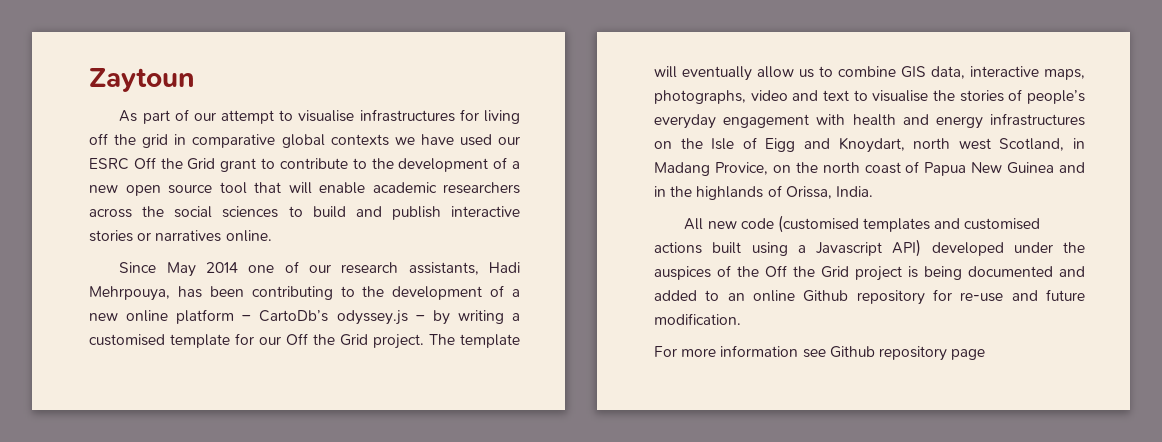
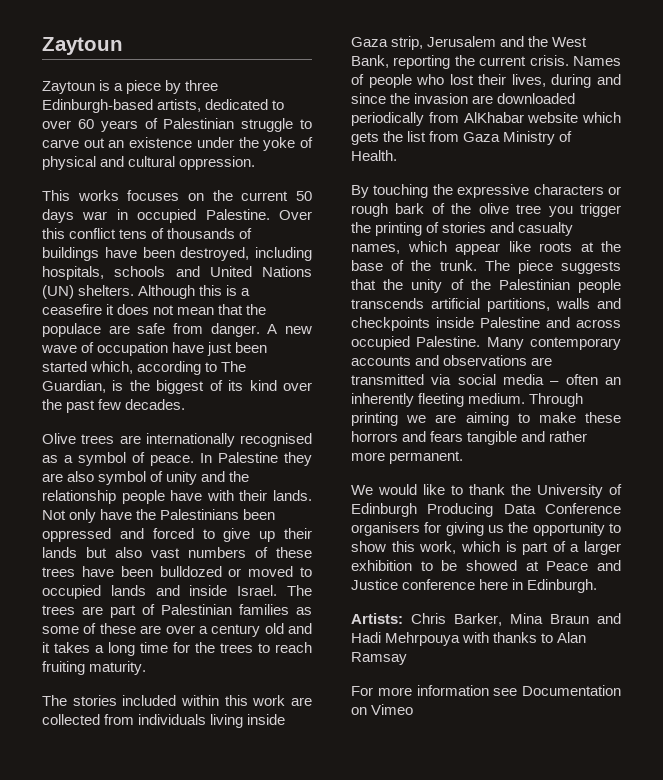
- As part of our attempt to visualise infrastructures for living off the grid in comparative global contexts we have used our ESRC Off the Grid grant to contribute to the development of a new open source tool that will enable academic researchers across the social sciences to build and publish interactive stories or narratives online.
- Since May 2014 one of our research assistants, Hadi Mehrpouya, has been contributing to the development of a new online platform – CartoDb’s odyssey.js – by writing a customised template for our Off the Grid project. The template will eventually allow us to combine GIS data, interactive maps, photographs, video and text to visualise the stories of people’s everyday engagement with health and energy infrastructures on the Isle of Eigg and Knoydart, north west Scotland, in Madang Provice, on the north coast of Papua New Guinea and in the highlands of Orissa, India.
- All new code (customised templates and customised actions built using a Javascript API) developed under the auspices of the Off the Grid project is being documented and added to an online Github repository for re-use and future modification.
+ Zaytoun is a piece by three Edinburgh-based artists, dedicated to over 60 years of Palestinian struggle to carve out an existence under the yoke of physical and cultural oppression.
+ This works focuses on the current 50 days war in occupied Palestine. Over this conflict tens of thousands of buildings have been destroyed, including hospitals, schools and United Nations (UN) shelters. Although this is a ceasefire it does not mean that the populace are safe from danger. A new wave of occupation have just been started which, according to The Guardian, is the biggest of its kind over the past few decades.
+ Olive trees are internationally recognised as a symbol of peace. In Palestine they are also symbol of unity and the relationship people have with their lands. Not only have the Palestinians been oppressed and forced to give up their lands but also vast numbers of these trees have been bulldozed or moved to occupied lands and inside Israel. The trees are part of Palestinian families as some of these are over a century old and it takes a long time for the trees to reach fruiting maturity.
+ The stories included within this work are collected from individuals living inside Gaza strip, Jerusalem and the West Bank, reporting the current crisis. Names of people who lost their lives, during and since the invasion are downloaded periodically from AlKhabar website which gets the list from Gaza Ministry of Health.
+ By touching the expressive characters or rough bark of the olive tree you trigger the printing of stories and casualty names, which appear like roots at the base of the trunk. The piece suggests that the unity of the Palestinian people transcends artificial partitions, walls and checkpoints inside Palestine and across occupied Palestine. Many contemporary accounts and observations are transmitted via social media – often an inherently fleeting medium. Through printing we are aiming to make these horrors and fears tangible and rather more permanent.
+ We would like to thank the University of Edinburgh Producing Data Conference organisers for giving us the opportunity to show this work, which is part of a larger exhibition to be showed at Peace and Justice conference here in Edinburgh.
+ Artists: Chris Barker, Mina Braun and Hadi Mehrpouya with thanks to Alan Ramsay
- For more information see Github repository page
+ For more information see Documentation on Vimeo

